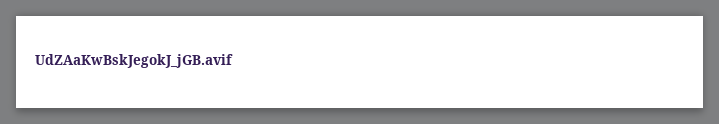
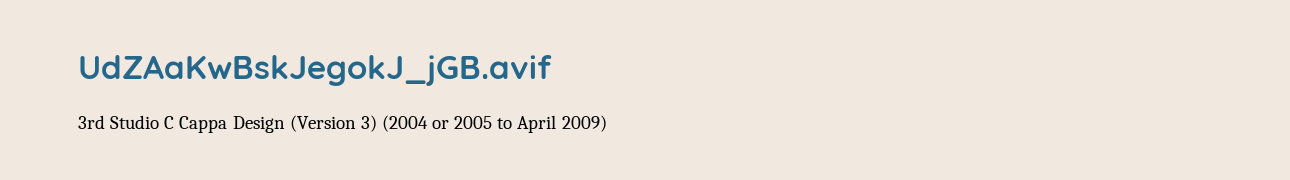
+ 3rd Studio C Cappa Design (Version 3) (2004 or 2005 to April 2009)

